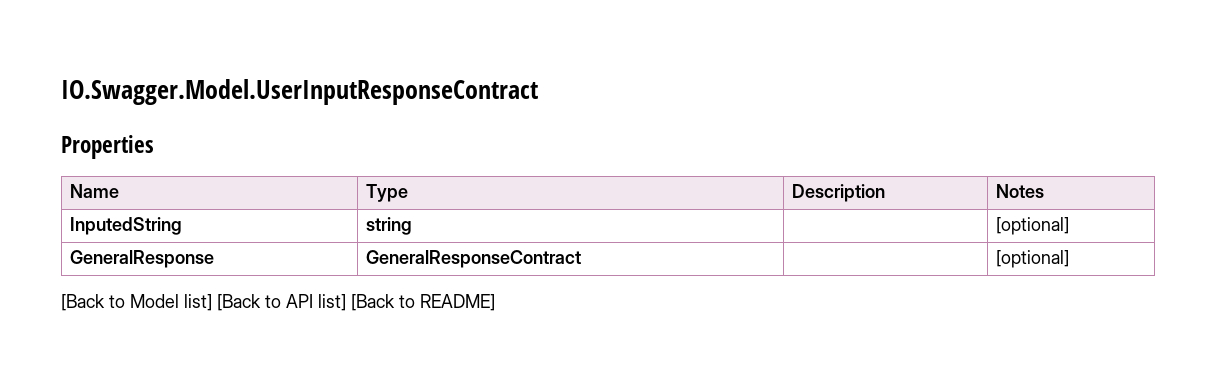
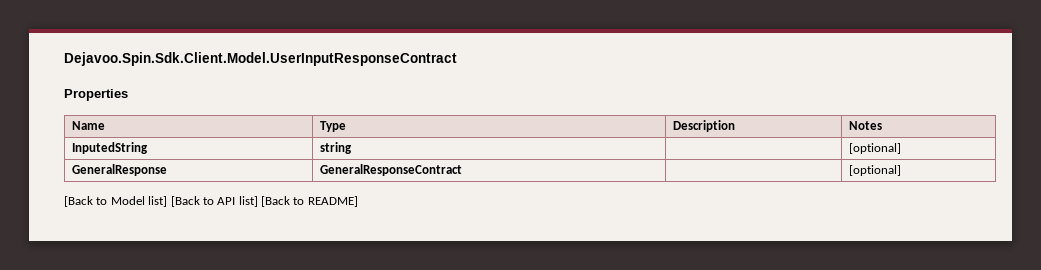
- IO.Swagger.Model.UserInputResponseContract
+ Dejavoo.Spin.Sdk.Client.Model.UserInputResponseContract

